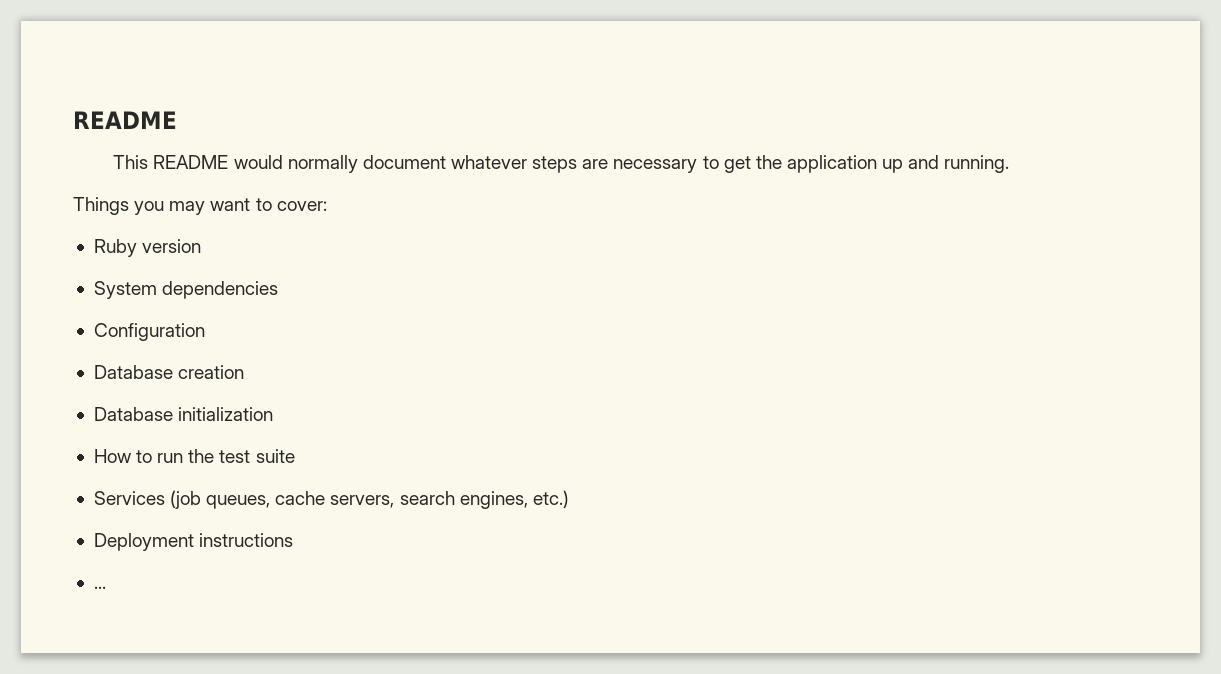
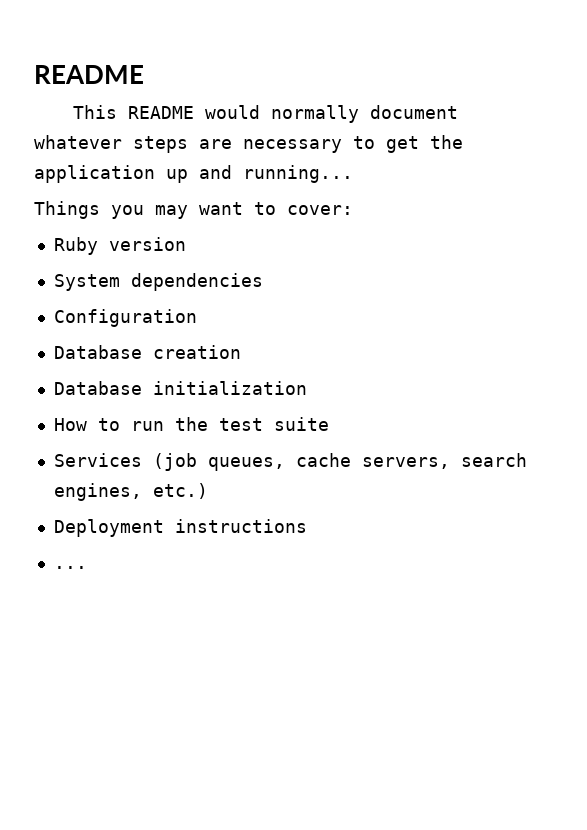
- This README would normally document whatever steps are necessary to get the application up and running.
+ This README would normally document whatever steps are necessary to get the application up and running...

